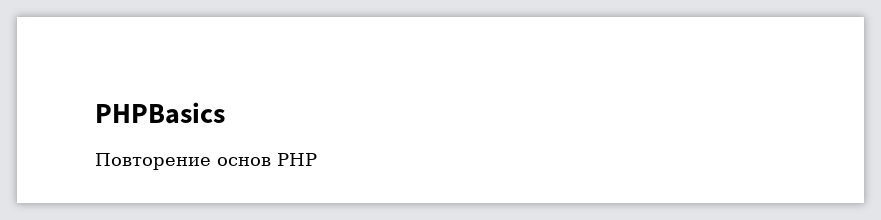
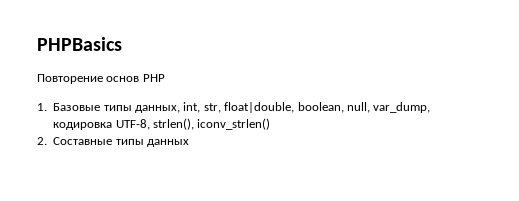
+ 1. Базовые типы данных, int, str, float|double, boolean, null, var_dump, кодировка UTF-8, strlen(), iconv_strlen()
+ 2. Составные типы данных

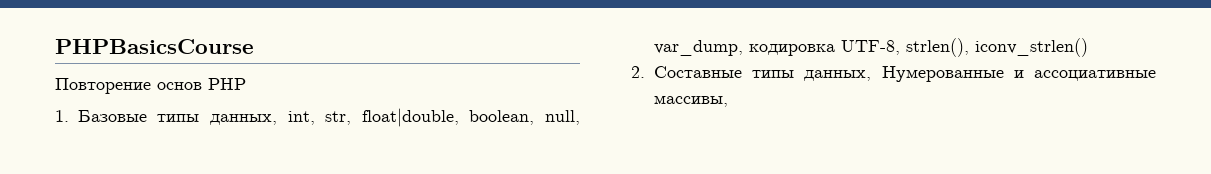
- PHPBasics
+ PHPBasicsCourse
- 2. Составные типы данных
+ 2. Составные типы данных, Нумерованные и ассоциативные массивы,

